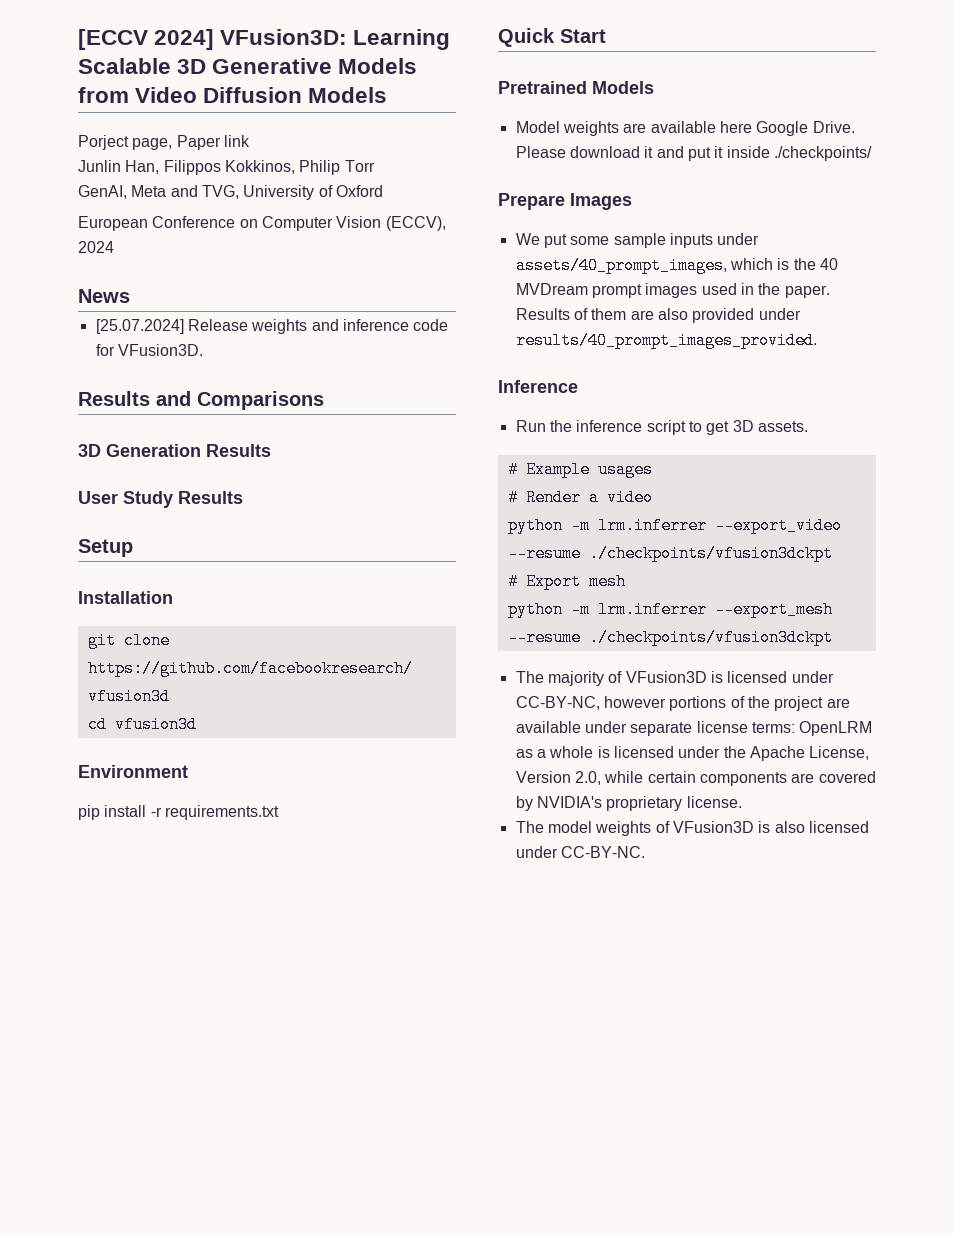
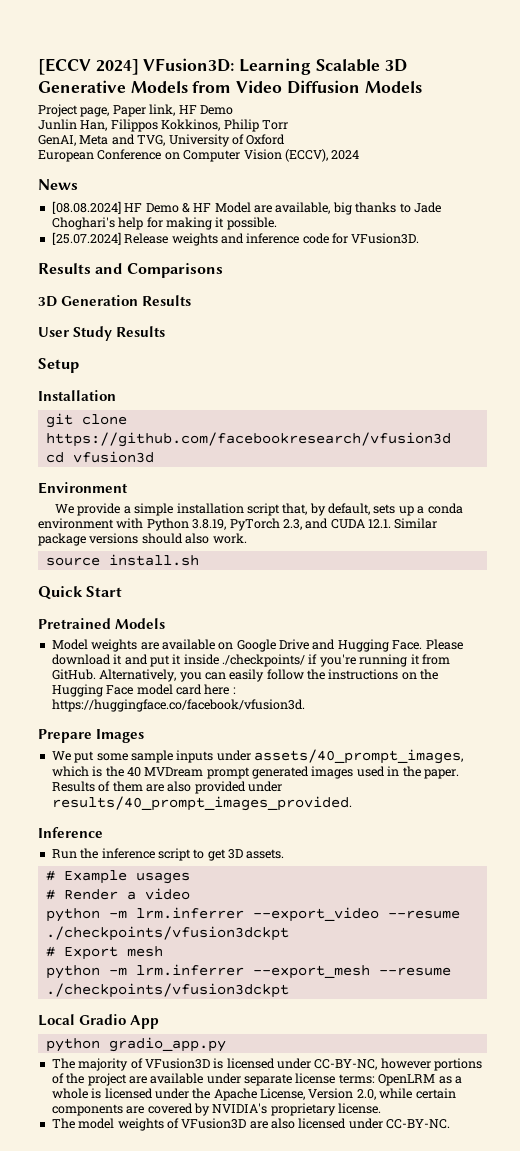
- Porject page, Paper link
+ Project page, Paper link, HF Demo
+ [08.08.2024] HF Demo & HF Model are available, big thanks to Jade Choghari's help for making it possible.
- pip install -r requirements.txt
+ We provide a simple installation script that, by default, sets up a conda environment with Python 3.8.19, PyTorch 2.3, and CUDA 12.1. Similar package versions should also work.
+ source install.sh
- Model weights are available here Google Drive.
+ Model weights are available on Google Drive and Hugging Face.
- Please download it and put it inside ./checkpoints/
+ Please download it and put it inside ./checkpoints/ if you're running it from GitHub. Alternatively, you can easily follow the instructions on the Hugging Face model card here : https://huggingface.co/facebook/vfusion3d.
- We put some sample inputs under assets/40_prompt_images, which is the 40 MVDream prompt images used in the paper.
+ We put some sample inputs under assets/40_prompt_images, which is the 40 MVDream prompt generated images used in the paper.
+ Local Gradio App
+ python gradio_app.py
- The model weights of VFusion3D is also licensed under CC-BY-NC.
+ The model weights of VFusion3D are also licensed under CC-BY-NC.

